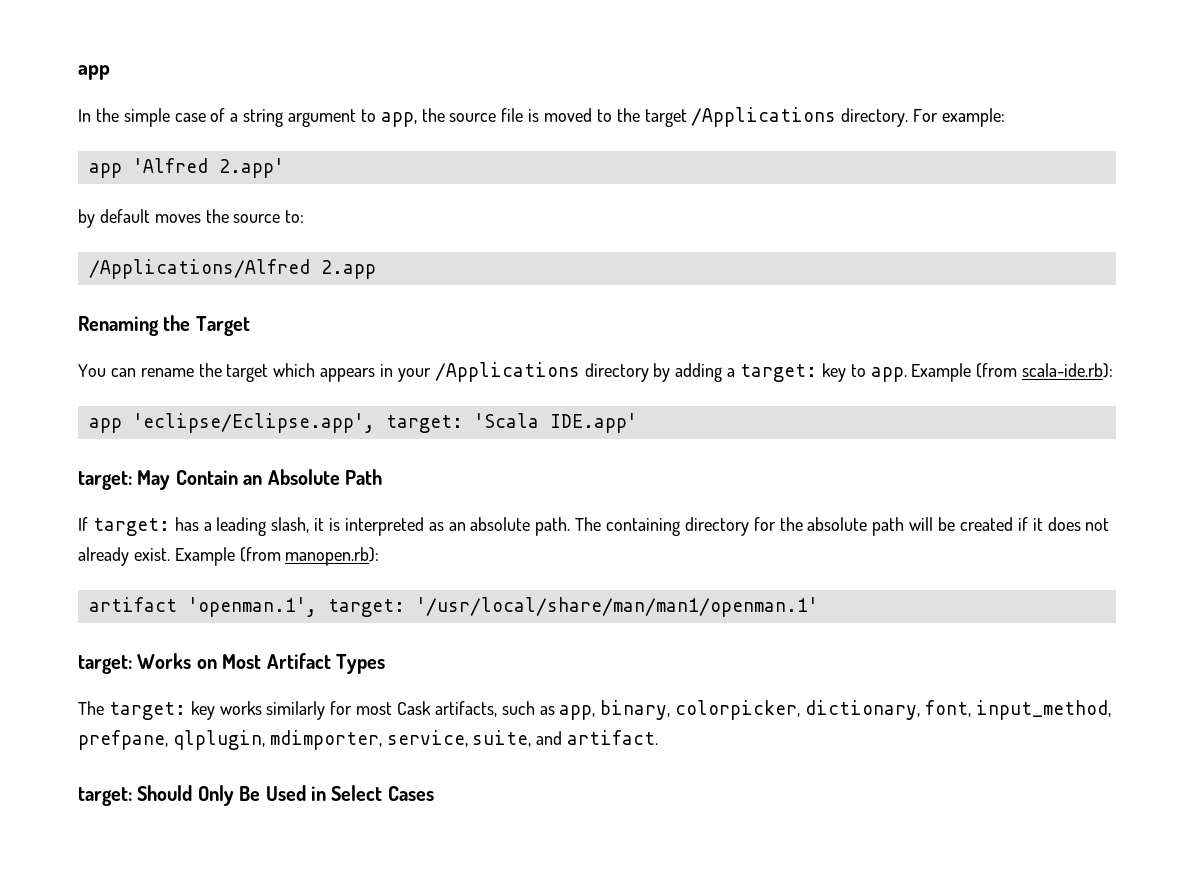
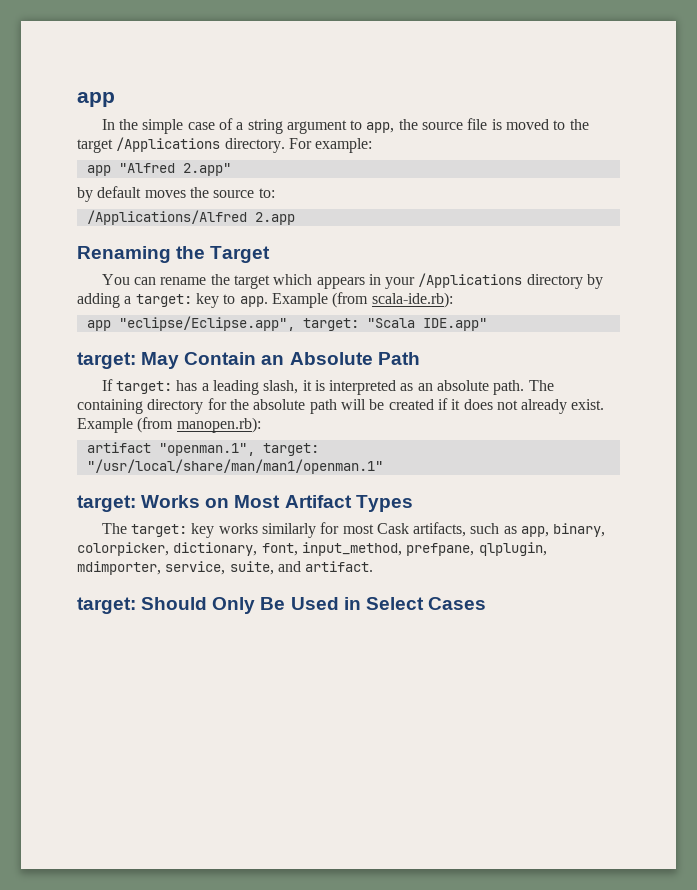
- app 'Alfred 2.app'
+ app "Alfred 2.app"
- app 'eclipse/Eclipse.app', target: 'Scala IDE.app'
+ app "eclipse/Eclipse.app", target: "Scala IDE.app"
- artifact 'openman.1', target: '/usr/local/share/man/man1/openman.1'
+ artifact "openman.1", target: "/usr/local/share/man/man1/openman.1"

